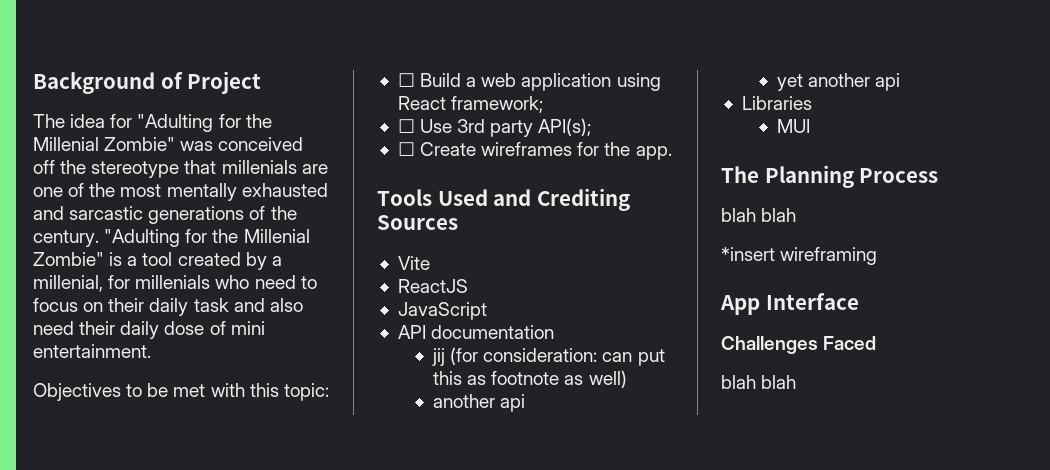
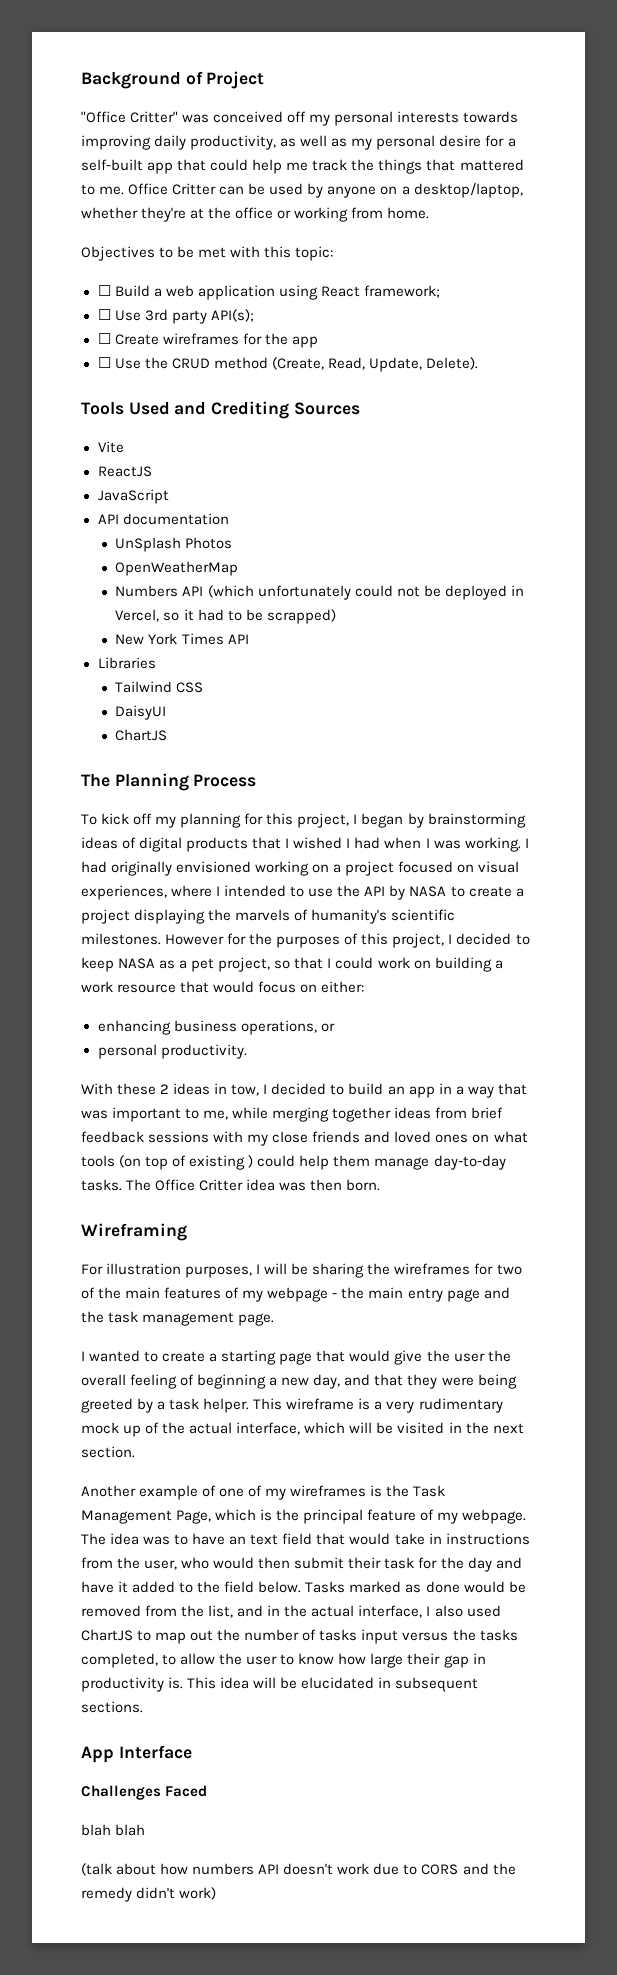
- The idea for "Adulting for the Millenial Zombie" was conceived off the stereotype that millenials are one of the most mentally exhausted and sarcastic generations of the century. "Adulting for the Millenial Zombie" is a tool created by a millenial, for millenials who need to focus on their daily task and also need their daily dose of mini entertainment.
+ "Office Critter" was conceived off my personal interests towards improving daily productivity, as well as my personal desire for a self-built app that could help me track the things that mattered to me. Office Critter can be used by anyone on a desktop/laptop, whether they're at the office or working from home.
- ☐ Create wireframes for the app.
+ ☐ Create wireframes for the app
+ ☐ Use the CRUD method (Create, Read, Update, Delete).
- jij (for consideration: can put this as footnote as well)
- another api
- yet another api
+ UnSplash Photos
+ OpenWeatherMap
+ Numbers API (which unfortunately could not be deployed in Vercel, so it had to be scrapped)
+ New York Times API
  Libraries
- MUI
+ Tailwind CSS
+ DaisyUI
+ ChartJS
  The Planning Process
- blah blah
- *insert wireframing
+ To kick off my planning for this project, I began by brainstorming ideas of digital products that I wished I had when I was working. I had originally envisioned working on a project focused on visual experiences, where I intended to use the API by NASA to create a project displaying the marvels of humanity's scientific milestones. However for the purposes of this project, I decided to keep NASA as a pet project, so that I could work on building a work resource that would focus on either:
+ enhancing business operations, or
+ personal productivity.
+ With these 2 ideas in tow, I decided to build an app in a way that was important to me, while merging together ideas from brief feedback sessions with my close friends and loved ones on what tools (on top of existing ) could help them manage day-to-day tasks. The Office Critter idea was then born.
+ Wireframing
+ For illustration purposes, I will be sharing the wireframes for two of the main features of my webpage - the main entry page and the task management page.
+ I wanted to create a starting page that would give the user the overall feeling of beginning a new day, and that they were being greeted by a task helper. This wireframe is a very rudimentary mock up of the actual interface, which will be visited in the next section.
+ Another example of one of my wireframes is the Task Management Page, which is the principal feature of my webpage. The idea was to have an text field that would take in instructions from the user, who would then submit their task for the day and have it added to the field below. Tasks marked as done would be removed from the list, and in the actual interface, I also used ChartJS to map out the number of tasks input versus the tasks completed, to allow the user to know how large their gap in productivity is. This idea will be elucidated in subsequent sections.
+ (talk about how numbers API doesn't work due to CORS and the remedy didn't work)

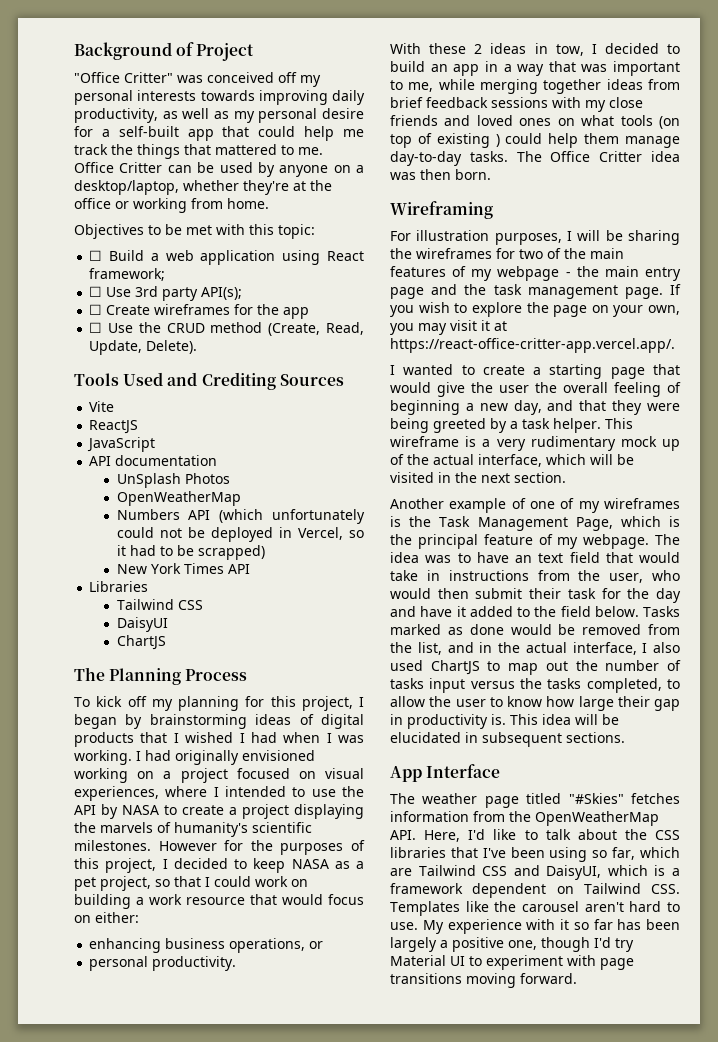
+ If you wish to explore the page on your own, you may visit it at https://react-office-critter-app.vercel.app/.
- Challenges Faced
- blah blah
- (talk about how numbers API doesn't work due to CORS and the remedy didn't work)
+ The weather page titled "#Skies" fetches information from the OpenWeatherMap API. Here, I'd like to talk about the CSS libraries that I've been using so far, which are Tailwind CSS and DaisyUI, which is a framework dependent on Tailwind CSS. Templates like the carousel aren't hard to use. My experience with it so far has been largely a positive one, though I'd try Material UI to experiment with page transitions moving forward.

